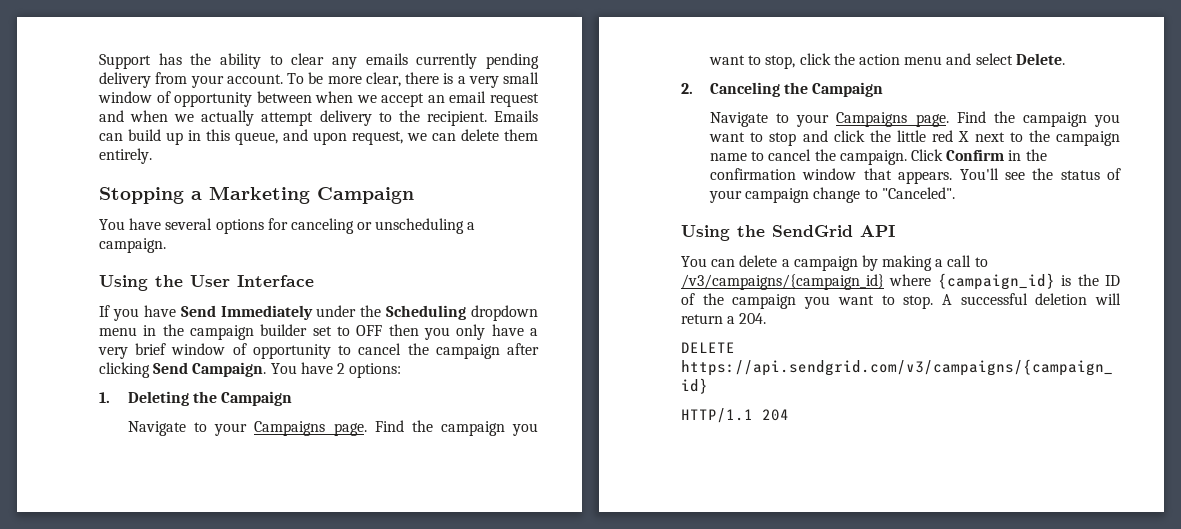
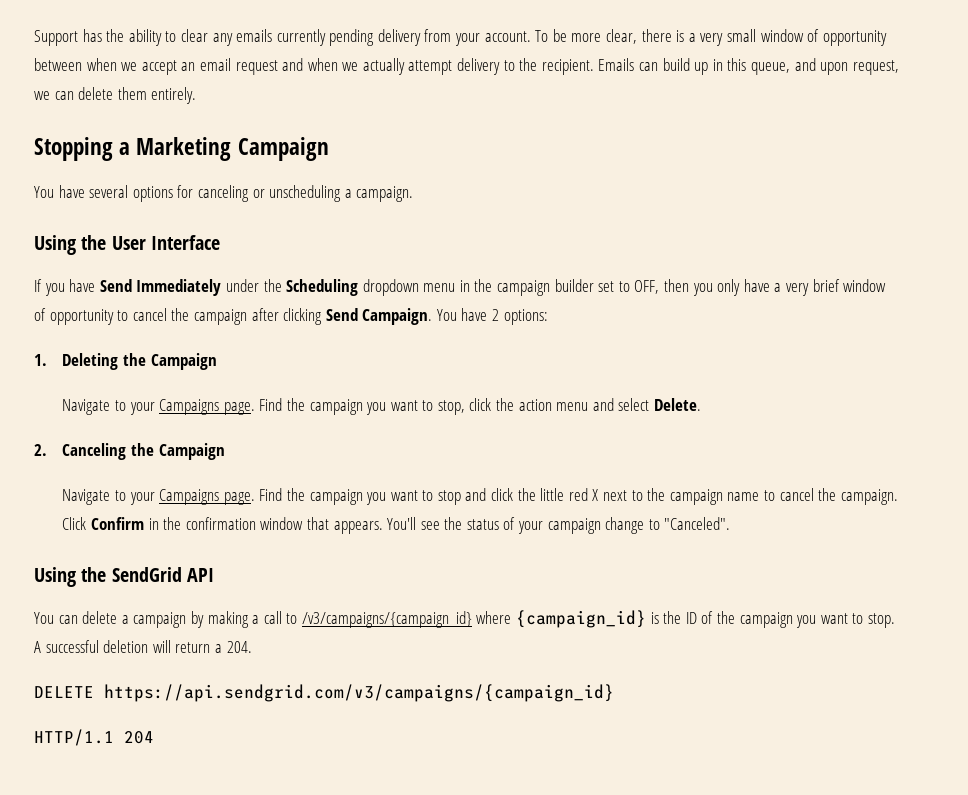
- If you have Send Immediately under the Scheduling dropdown menu in the campaign builder set to OFF then you only have a very brief window of opportunity to cancel the campaign after clicking Send Campaign.
+ If you have Send Immediately under the Scheduling dropdown menu in the campaign builder set to OFF, then you only have a very brief window of opportunity to cancel the campaign after clicking Send Campaign.

